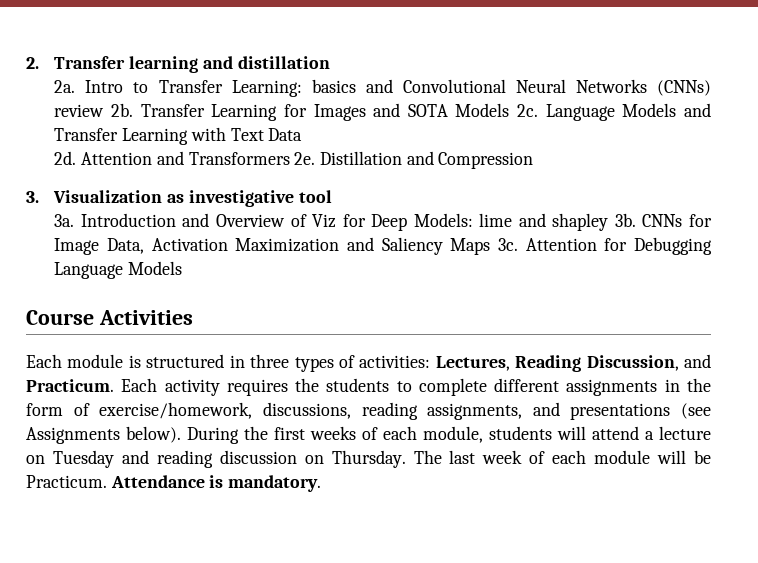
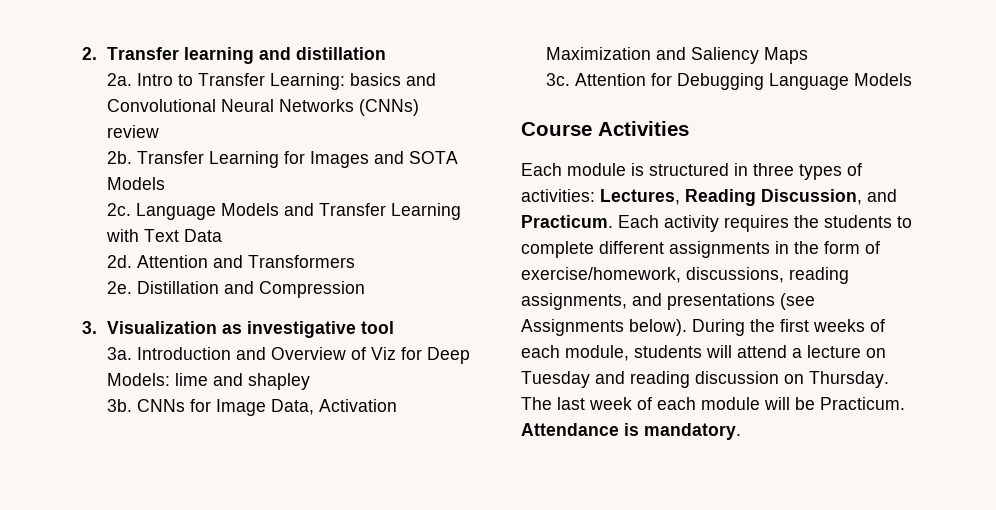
- Intro to Transfer Learning: basics and Convolutional Neural Networks (CNNs) review 2b.
+ Intro to Transfer Learning: basics and Convolutional Neural Networks (CNNs) review
+ 2b.
- Transfer Learning for Images and SOTA Models 2c.
+ Transfer Learning for Images and SOTA Models
+ 2c.
- Attention and Transformers 2e.
+ Attention and Transformers
+ 2e.
- Introduction and Overview of Viz for Deep Models: lime and shapley 3b.
+ Introduction and Overview of Viz for Deep Models: lime and shapley
+ 3b.
- CNNs for Image Data, Activation Maximization and Saliency Maps 3c.
+ CNNs for Image Data, Activation Maximization and Saliency Maps
+ 3c.

